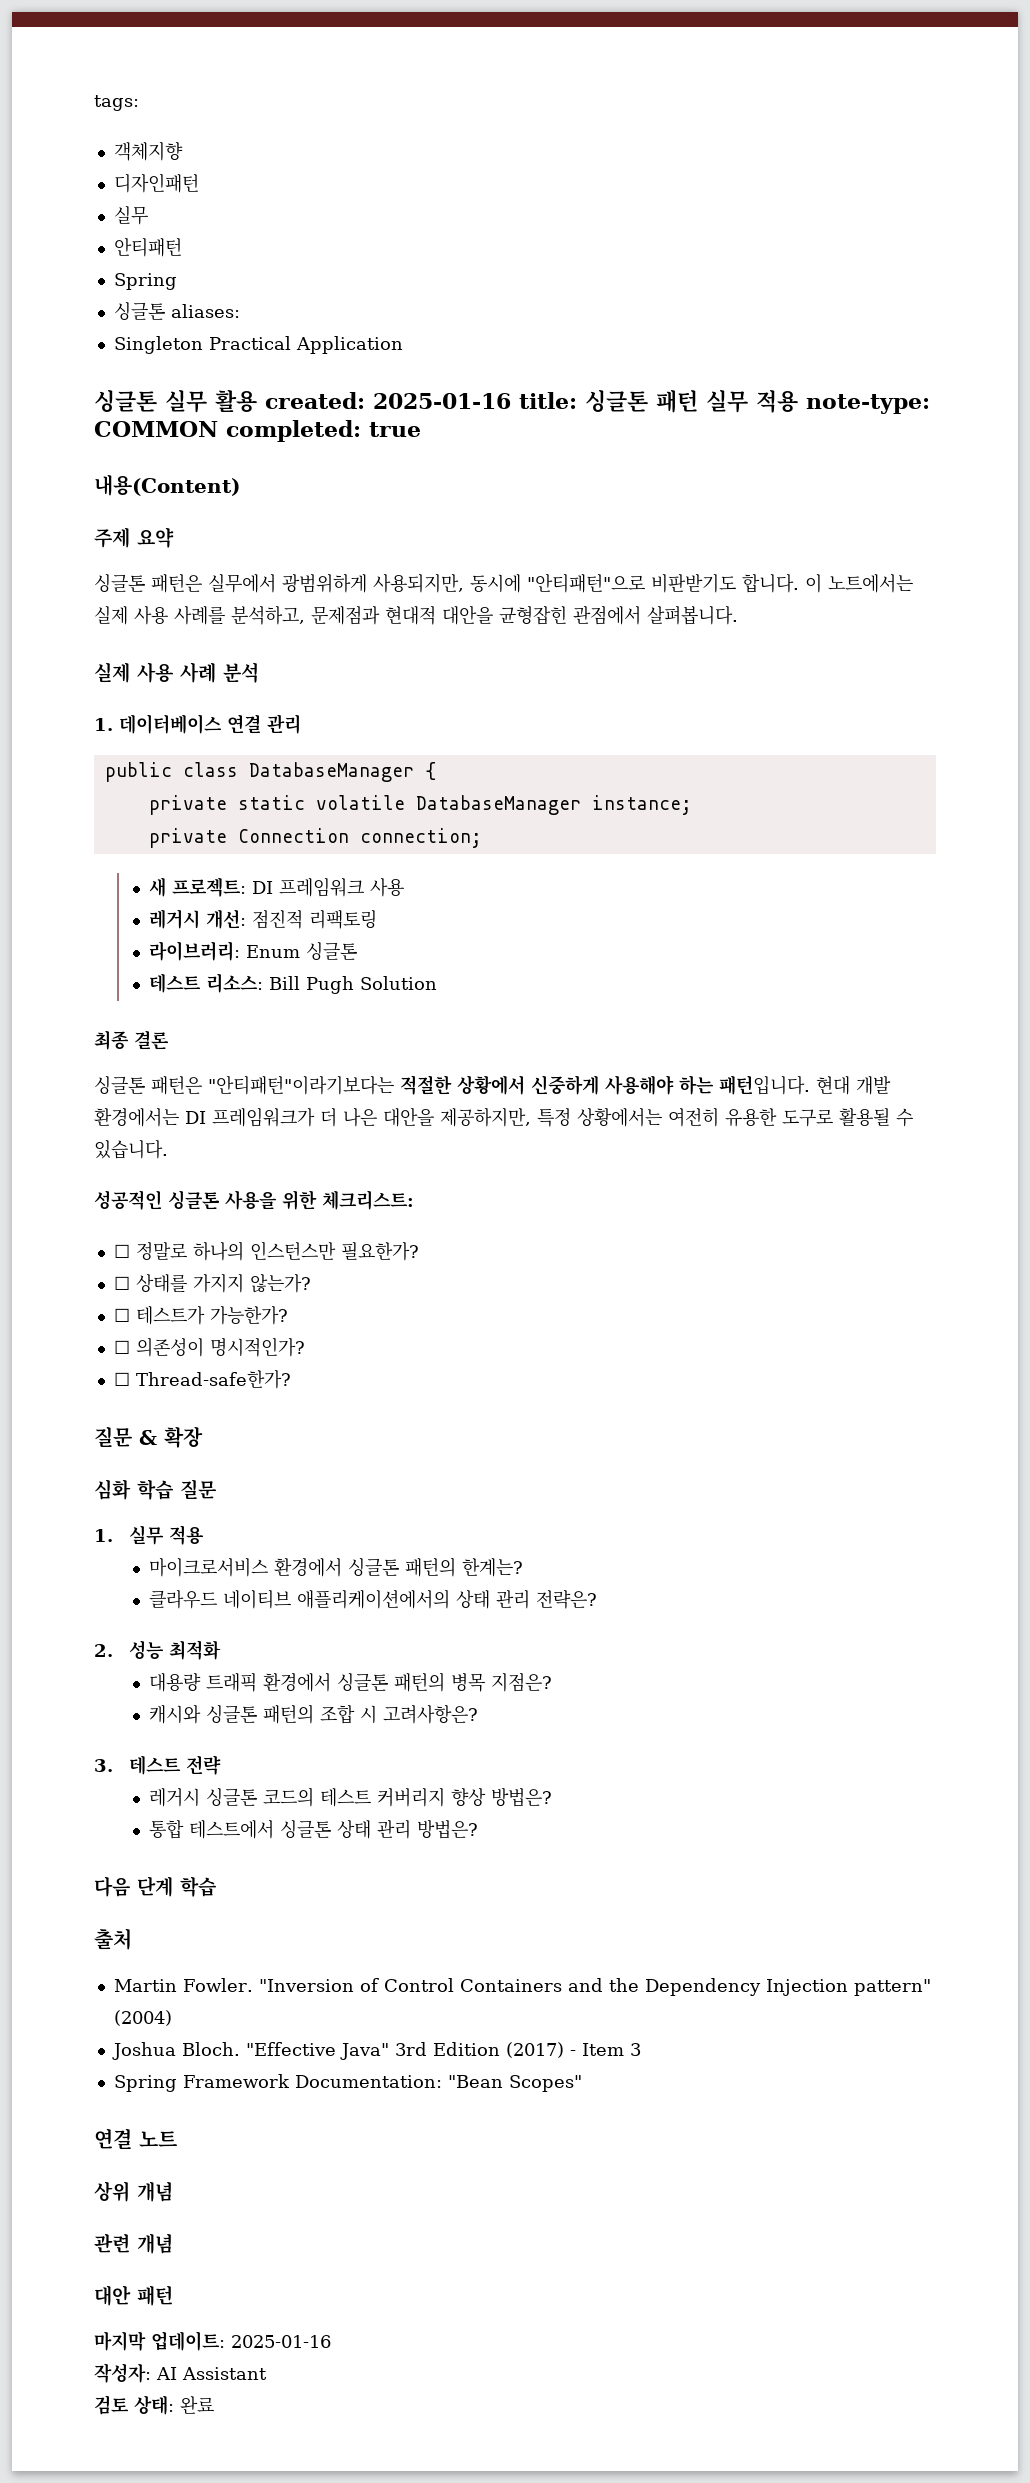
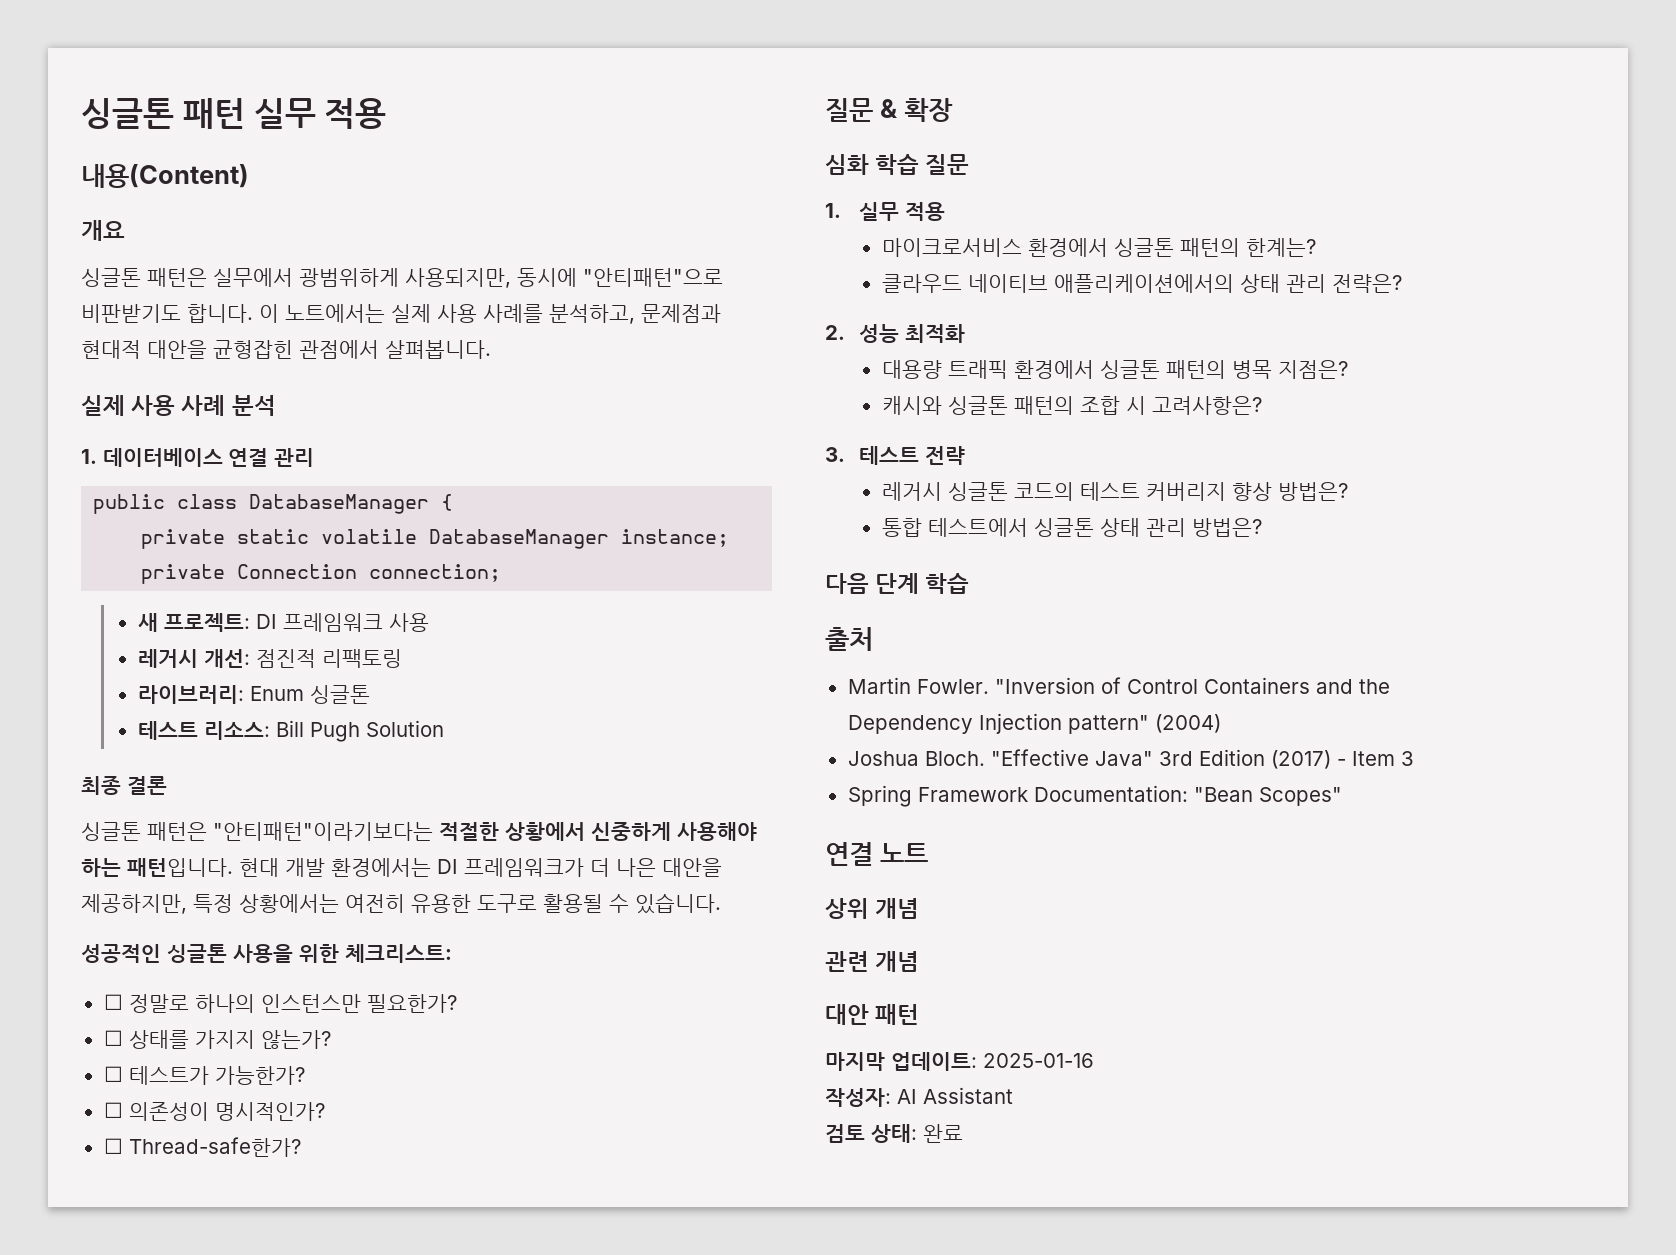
- tags:
- 객체지향
- 디자인패턴
- 실무
- 안티패턴
- Spring
- 싱글톤 aliases:
- Singleton Practical Application
- 싱글톤 실무 활용 created: 2025-01-16 title: 싱글톤 패턴 실무 적용 note-type: COMMON completed: true
+ 싱글톤 패턴 실무 적용
- 주제 요약
+ 개요

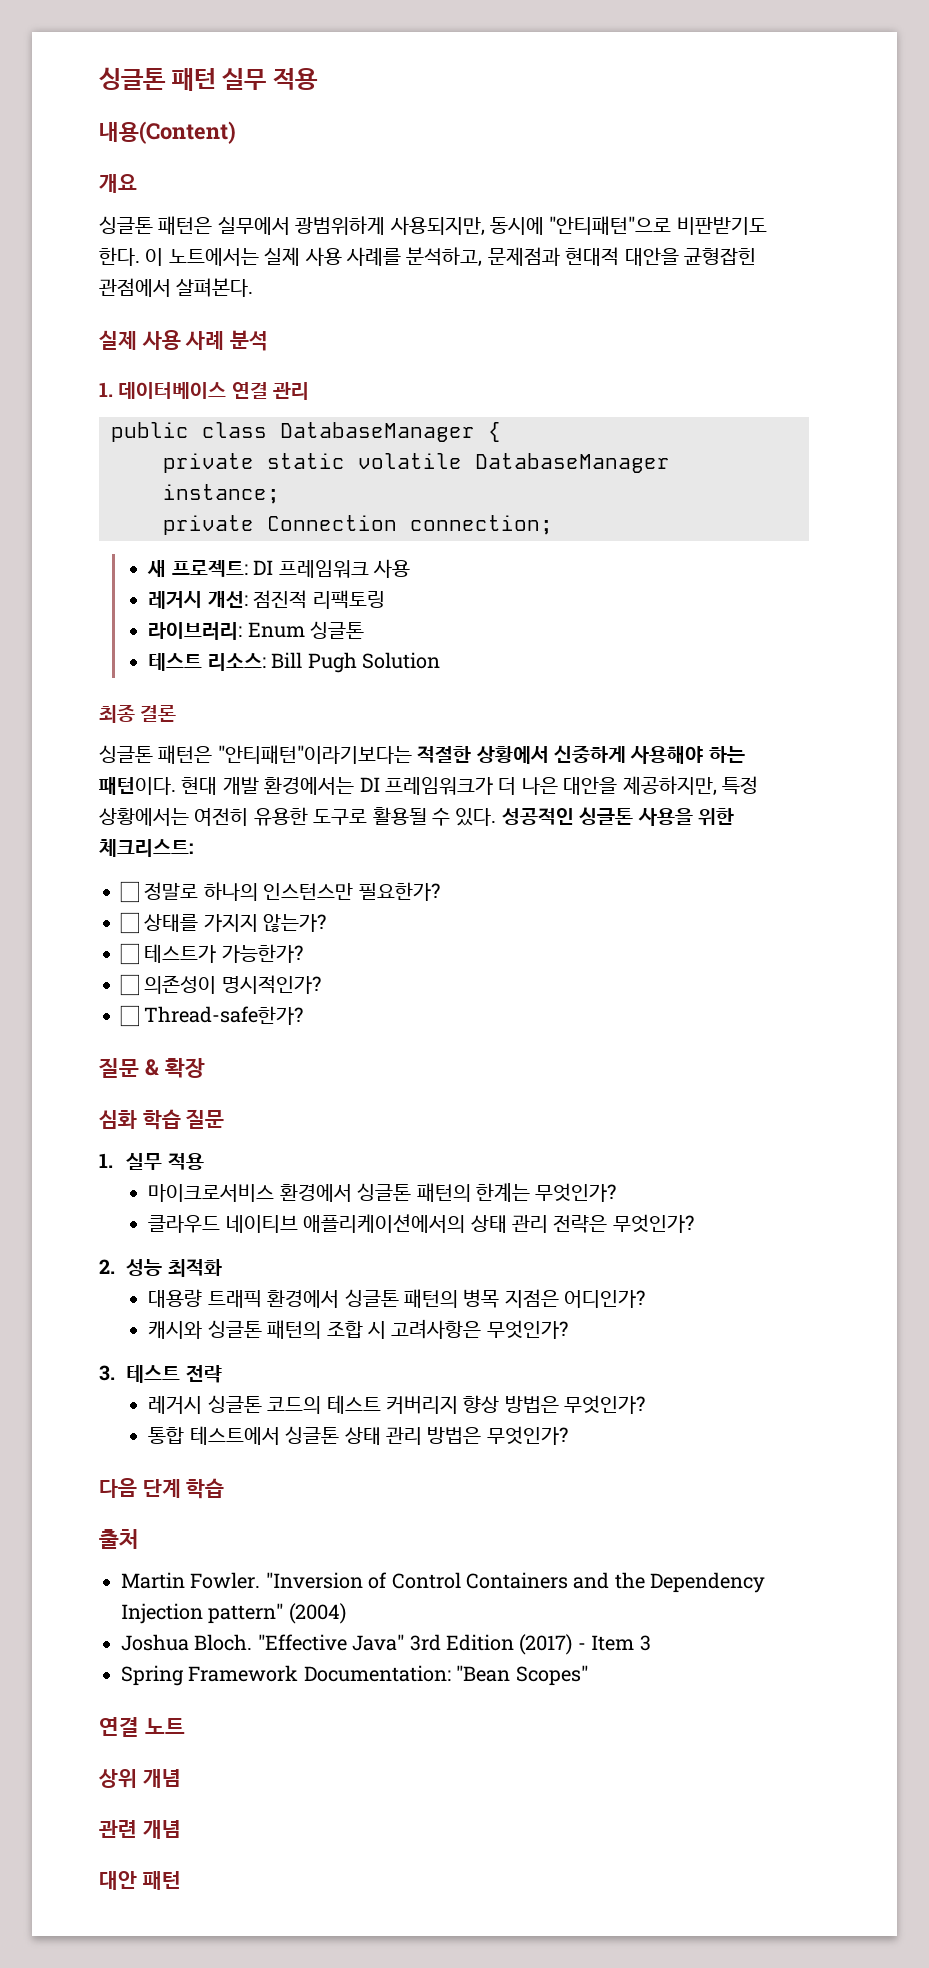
- 싱글톤 패턴은 실무에서 광범위하게 사용되지만, 동시에 "안티패턴"으로 비판받기도 합니다.
+ 싱글톤 패턴은 실무에서 광범위하게 사용되지만, 동시에 "안티패턴"으로 비판받기도 한다.
- 이 노트에서는 실제 사용 사례를 분석하고, 문제점과 현대적 대안을 균형잡힌 관점에서 살펴봅니다.
+ 이 노트에서는 실제 사용 사례를 분석하고, 문제점과 현대적 대안을 균형잡힌 관점에서 살펴본다.
- 싱글톤 패턴은 "안티패턴"이라기보다는 적절한 상황에서 신중하게 사용해야 하는 패턴입니다.
+ 싱글톤 패턴은 "안티패턴"이라기보다는 적절한 상황에서 신중하게 사용해야 하는 패턴이다.
- 현대 개발 환경에서는 DI 프레임워크가 더 나은 대안을 제공하지만, 특정 상황에서는 여전히 유용한 도구로 활용될 수 있습니다.
- 성공적인 싱글톤 사용을 위한 체크리스트:
+ 현대 개발 환경에서는 DI 프레임워크가 더 나은 대안을 제공하지만, 특정 상황에서는 여전히 유용한 도구로 활용될 수 있다. 성공적인 싱글톤 사용을 위한 체크리스트:
- 마이크로서비스 환경에서 싱글톤 패턴의 한계는?
+ 마이크로서비스 환경에서 싱글톤 패턴의 한계는 무엇인가?
- 클라우드 네이티브 애플리케이션에서의 상태 관리 전략은?
+ 클라우드 네이티브 애플리케이션에서의 상태 관리 전략은 무엇인가?
- 대용량 트래픽 환경에서 싱글톤 패턴의 병목 지점은?
+ 대용량 트래픽 환경에서 싱글톤 패턴의 병목 지점은 어디인가?
- 캐시와 싱글톤 패턴의 조합 시 고려사항은?
+ 캐시와 싱글톤 패턴의 조합 시 고려사항은 무엇인가?
- 레거시 싱글톤 코드의 테스트 커버리지 향상 방법은?
+ 레거시 싱글톤 코드의 테스트 커버리지 향상 방법은 무엇인가?
- 통합 테스트에서 싱글톤 상태 관리 방법은?
+ 통합 테스트에서 싱글톤 상태 관리 방법은 무엇인가?
- 마지막 업데이트: 2025-01-16
- 작성자: AI Assistant
- 검토 상태: 완료

